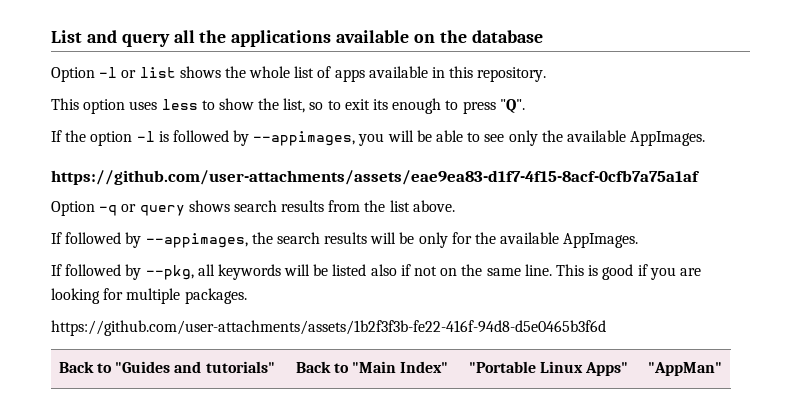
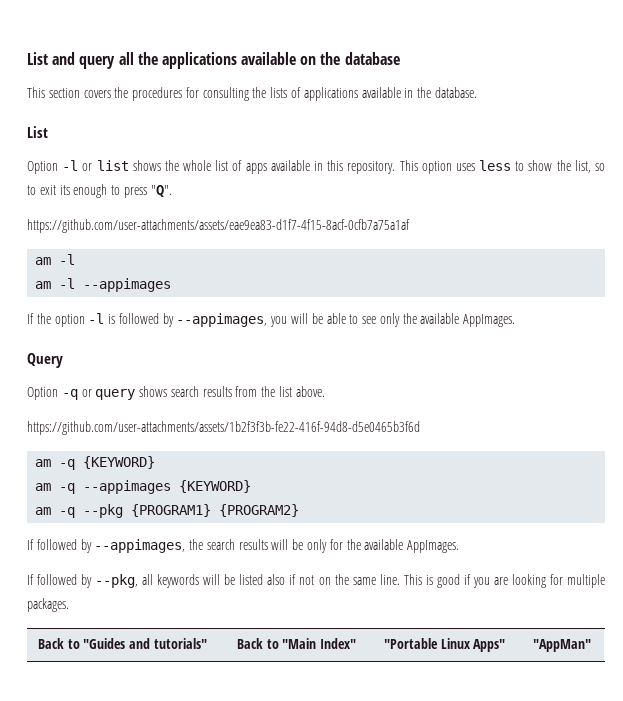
+ This section covers the procedures for consulting the lists of applications available in the database.
+ List
- Option -l or list shows the whole list of apps available in this repository.
- This option uses less to show the list, so to exit its enough to press "Q".
+ Option -l or list shows the whole list of apps available in this repository. This option uses less to show the list, so to exit its enough to press "Q".
+ https://github.com/user-attachments/assets/eae9ea83-d1f7-4f15-8acf-0cfb7a75a1af
+ am -l
+ am -l --appimages
- https://github.com/user-attachments/assets/eae9ea83-d1f7-4f15-8acf-0cfb7a75a1af
+ Query
+ https://github.com/user-attachments/assets/1b2f3f3b-fe22-416f-94d8-d5e0465b3f6d
+ am -q {KEYWORD}
+ am -q --appimages {KEYWORD}
+ am -q --pkg {PROGRAM1} {PROGRAM2}
- https://github.com/user-attachments/assets/1b2f3f3b-fe22-416f-94d8-d5e0465b3f6d

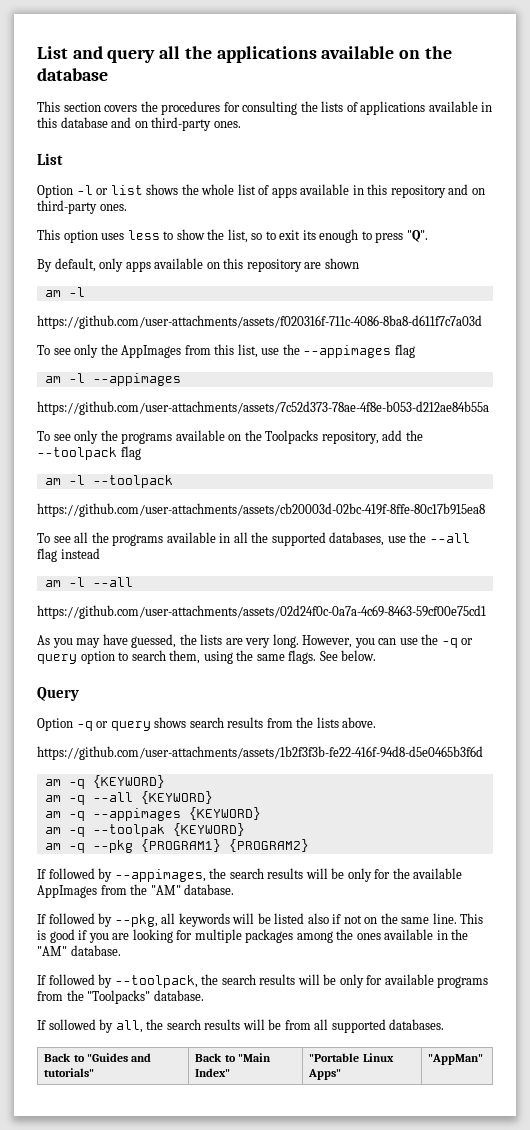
- This section covers the procedures for consulting the lists of applications available in the database.
+ This section covers the procedures for consulting the lists of applications available in this database and on third-party ones.
- Option -l or list shows the whole list of apps available in this repository. This option uses less to show the list, so to exit its enough to press "Q".
+ Option -l or list shows the whole list of apps available in this repository and on third-party ones.
+ This option uses less to show the list, so to exit its enough to press "Q".
- https://github.com/user-attachments/assets/eae9ea83-d1f7-4f15-8acf-0cfb7a75a1af
+ By default, only apps available on this repository are shown
  am -l
+ https://github.com/user-attachments/assets/f020316f-711c-4086-8ba8-d611f7c7a03d
+ To see only the AppImages from this list, use the --appimages flag
  am -l --appimages
- If the option -l is followed by --appimages, you will be able to see only the available AppImages.
+ https://github.com/user-attachments/assets/7c52d373-78ae-4f8e-b053-d212ae84b55a
+ To see only the programs available on the Toolpacks repository, add the --toolpack flag
+ am -l --toolpack
+ https://github.com/user-attachments/assets/cb20003d-02bc-419f-8ffe-80c17b915ea8
+ To see all the programs available in all the supported databases, use the --all flag instead
+ am -l --all
+ https://github.com/user-attachments/assets/02d24f0c-0a7a-4c69-8463-59cf00e75cd1
+ As you may have guessed, the lists are very long. However, you can use the -q or query option to search them, using the same flags. See below.
- Option -q or query shows search results from the list above.
+ Option -q or query shows search results from the lists above.
+ am -q --all {KEYWORD}
+ am -q --toolpak {KEYWORD}
- If followed by --appimages, the search results will be only for the available AppImages.
+ If followed by --appimages, the search results will be only for the available AppImages from the "AM" database.
- This is good if you are looking for multiple packages.
+ This is good if you are looking for multiple packages among the ones available in the "AM" database.
+ If followed by --toolpack, the search results will be only for available programs from the "Toolpacks" database.
+ If sollowed by all, the search results will be from all supported databases.

